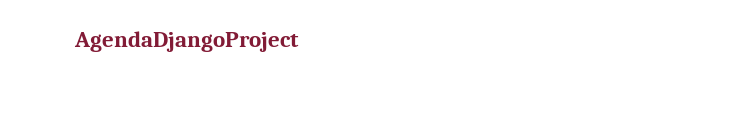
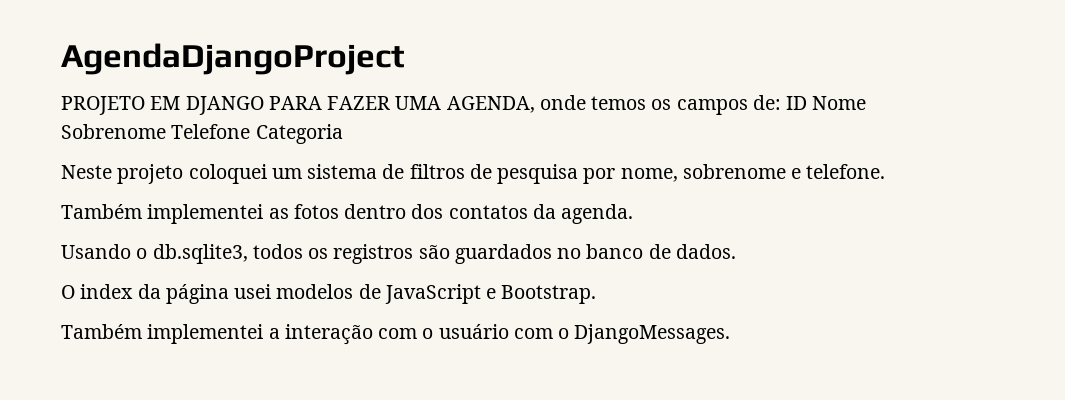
+ PROJETO EM DJANGO PARA FAZER UMA AGENDA, onde temos os campos de: ID Nome Sobrenome Telefone Categoria
+ Neste projeto coloquei um sistema de filtros de pesquisa por nome, sobrenome e telefone.
+ Também implementei as fotos dentro dos contatos da agenda.
+ Usando o db.sqlite3, todos os registros são guardados no banco de dados.
+ O index da página usei modelos de JavaScript e Bootstrap.
+ Também implementei a interação com o usuário com o DjangoMessages.

